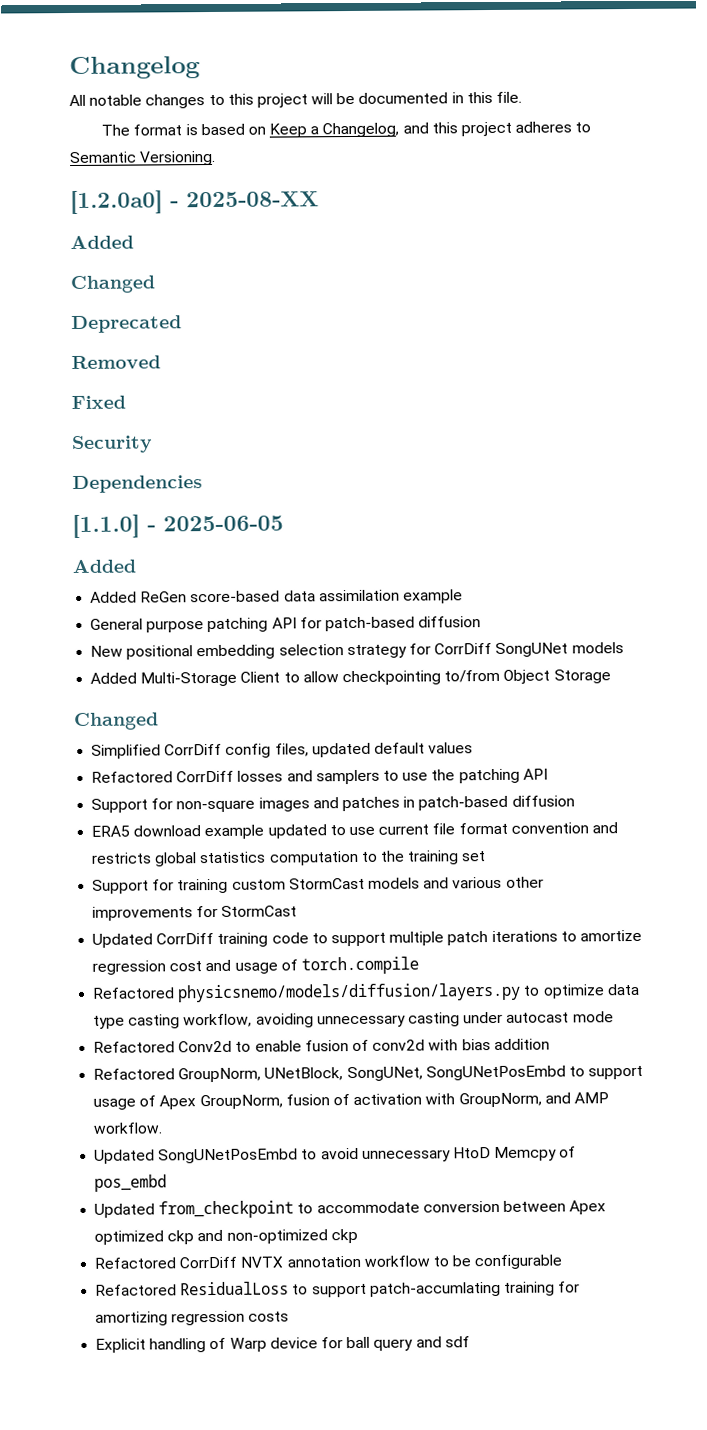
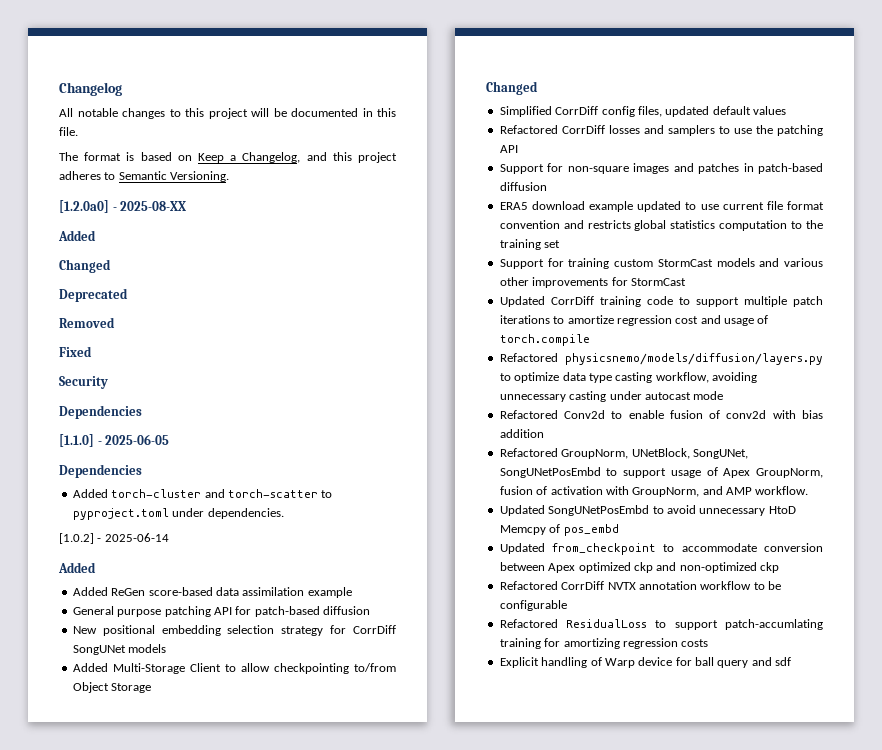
  [1.1.0] - 2025-06-05
+ Dependencies
+ Added torch-cluster and torch-scatter to pyproject.toml under dependencies.
+ [1.0.2] - 2025-06-14

